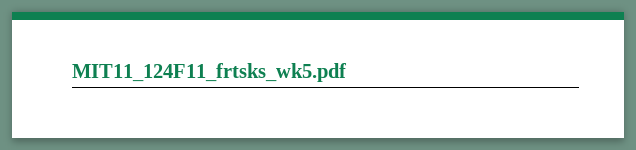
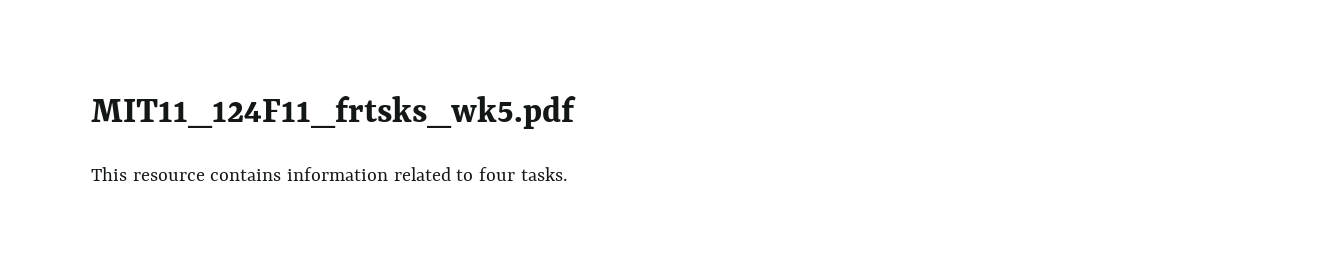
+ This resource contains information related to four tasks.

